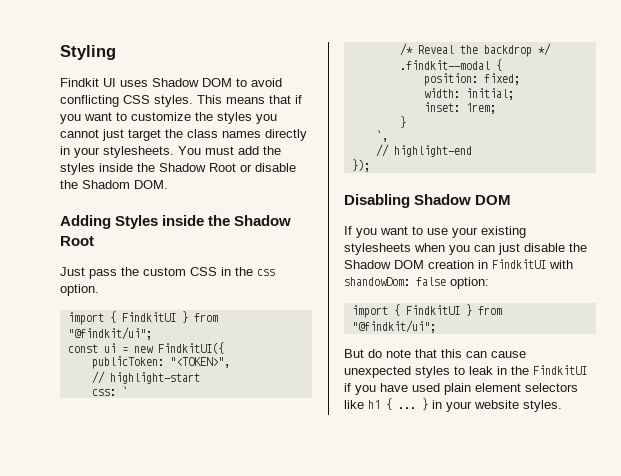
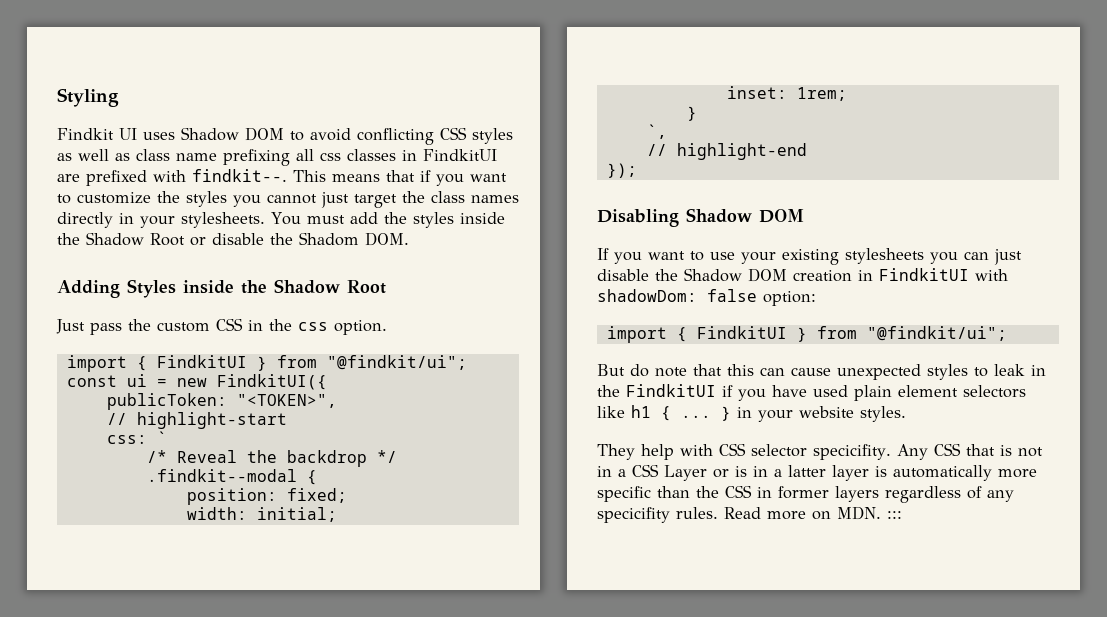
- Findkit UI uses Shadow DOM to avoid conflicting CSS styles.
+ Findkit UI uses Shadow DOM to avoid conflicting CSS styles as well as class name prefixing all css classes in FindkitUI are prefixed with findkit--.
- If you want to use your existing stylesheets when you can just disable the Shadow DOM creation in FindkitUI with shandowDom: false option:
+ If you want to use your existing stylesheets you can just disable the Shadow DOM creation in FindkitUI with shadowDom: false option:
+ They help with CSS selector specicifity. Any CSS that is not in a CSS Layer or is in a latter layer is automatically more specific than the CSS in former layers regardless of any specicifity rules. Read more on MDN. :::

